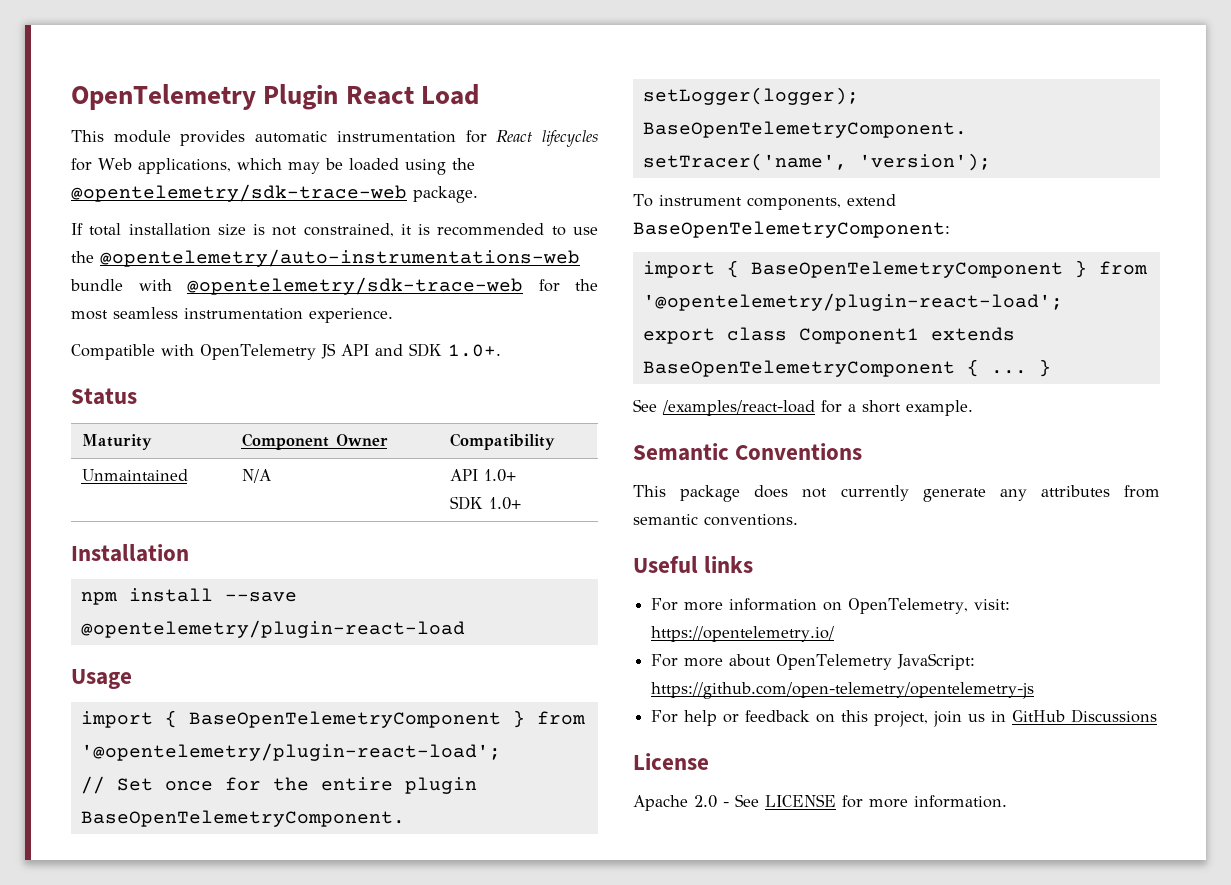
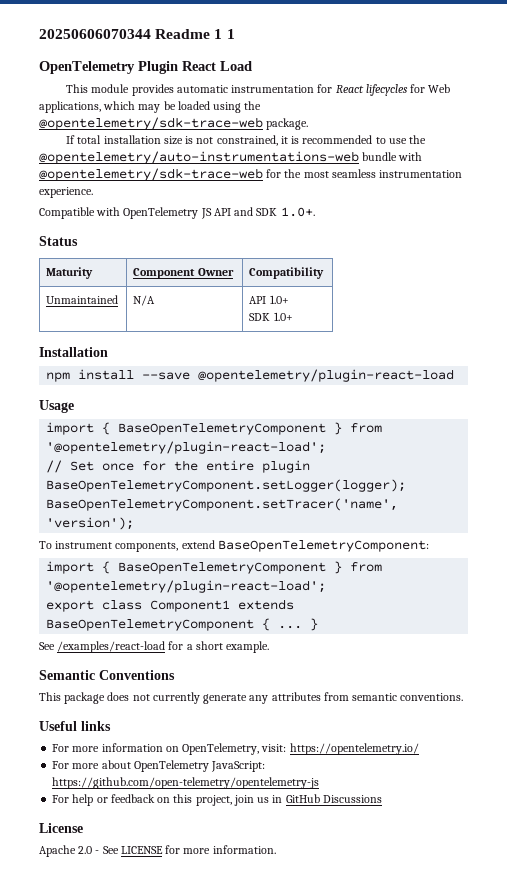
+ 20250606070344 Readme 1 1

